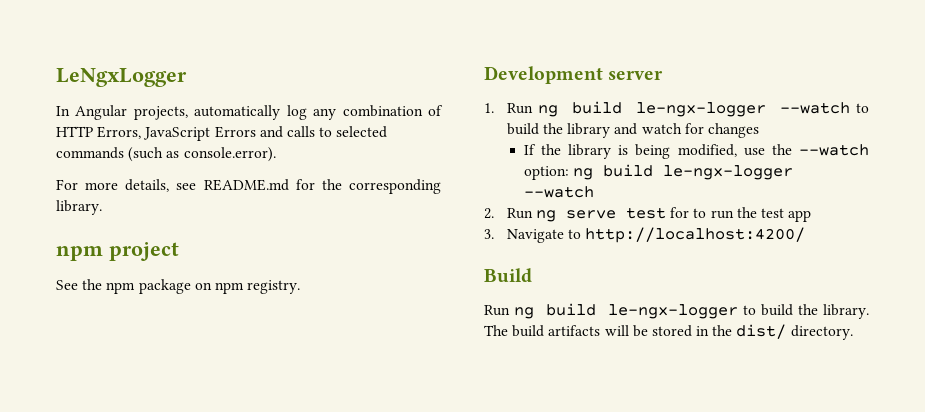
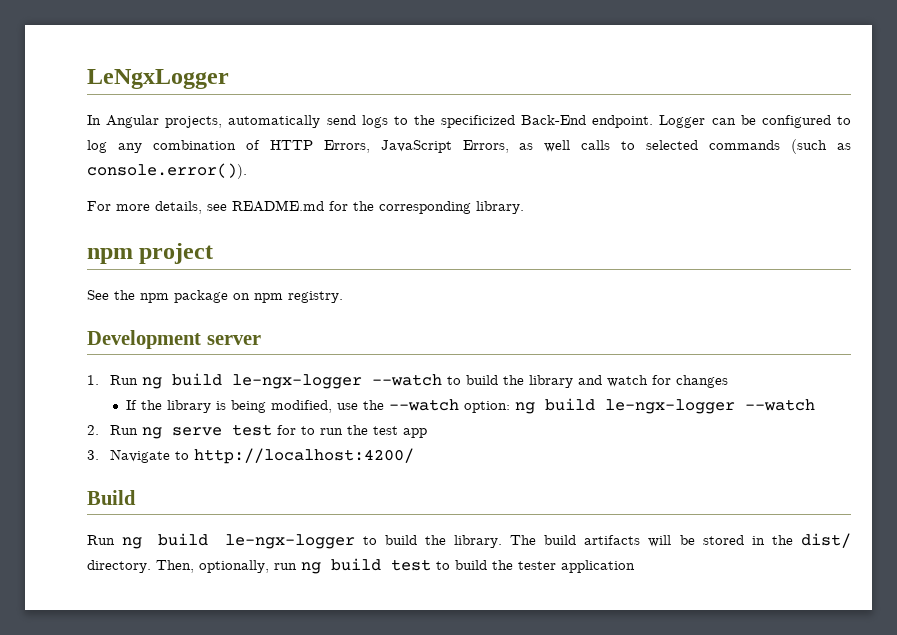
- In Angular projects, automatically log any combination of HTTP Errors, JavaScript Errors and calls to selected commands (such as console.error).
+ In Angular projects, automatically send logs to the specificized Back-End endpoint. Logger can be configured to log any combination of HTTP Errors, JavaScript Errors, as well calls to selected commands (such as console.error()).
+ Then, optionally, run ng build test to build the tester application

